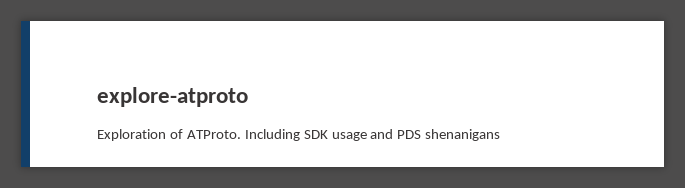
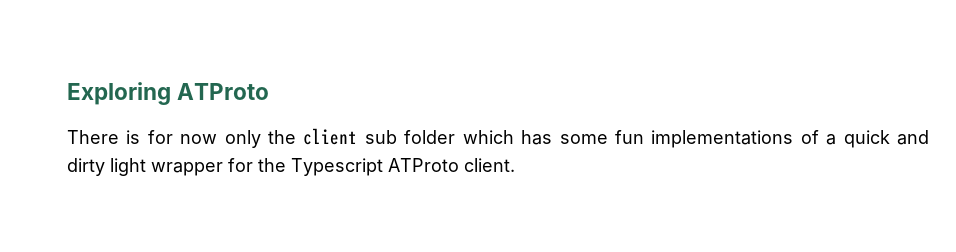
- explore-atproto
- Exploration of ATProto. Including SDK usage and PDS shenanigans
+ Exploring ATProto
+ There is for now only the client sub folder which has some fun implementations of a quick and dirty light wrapper for the Typescript ATProto client.

